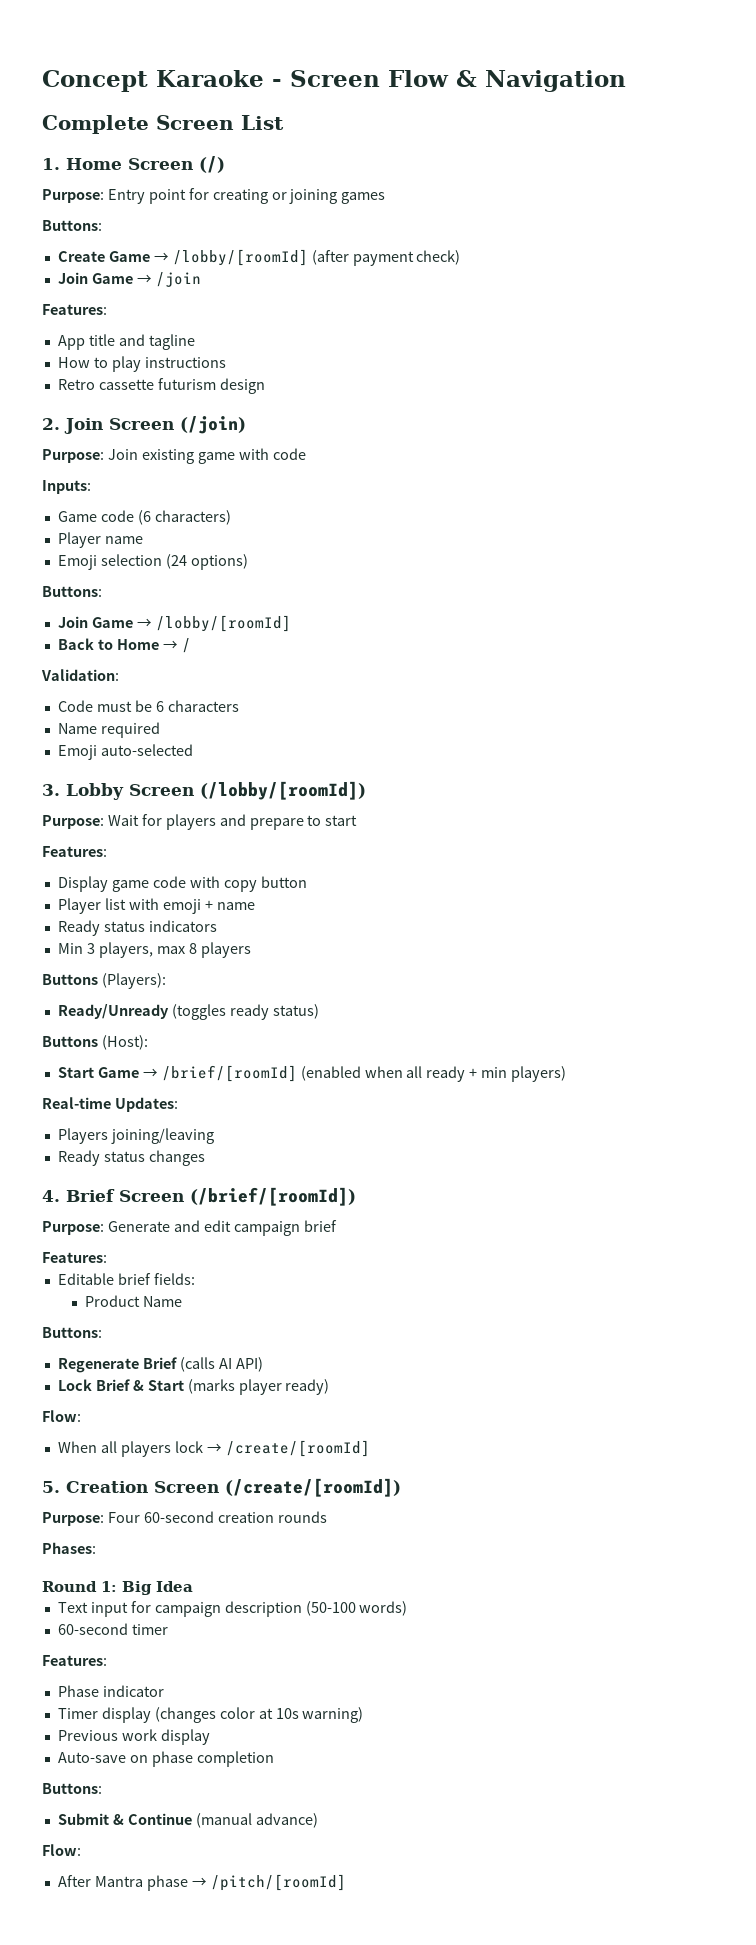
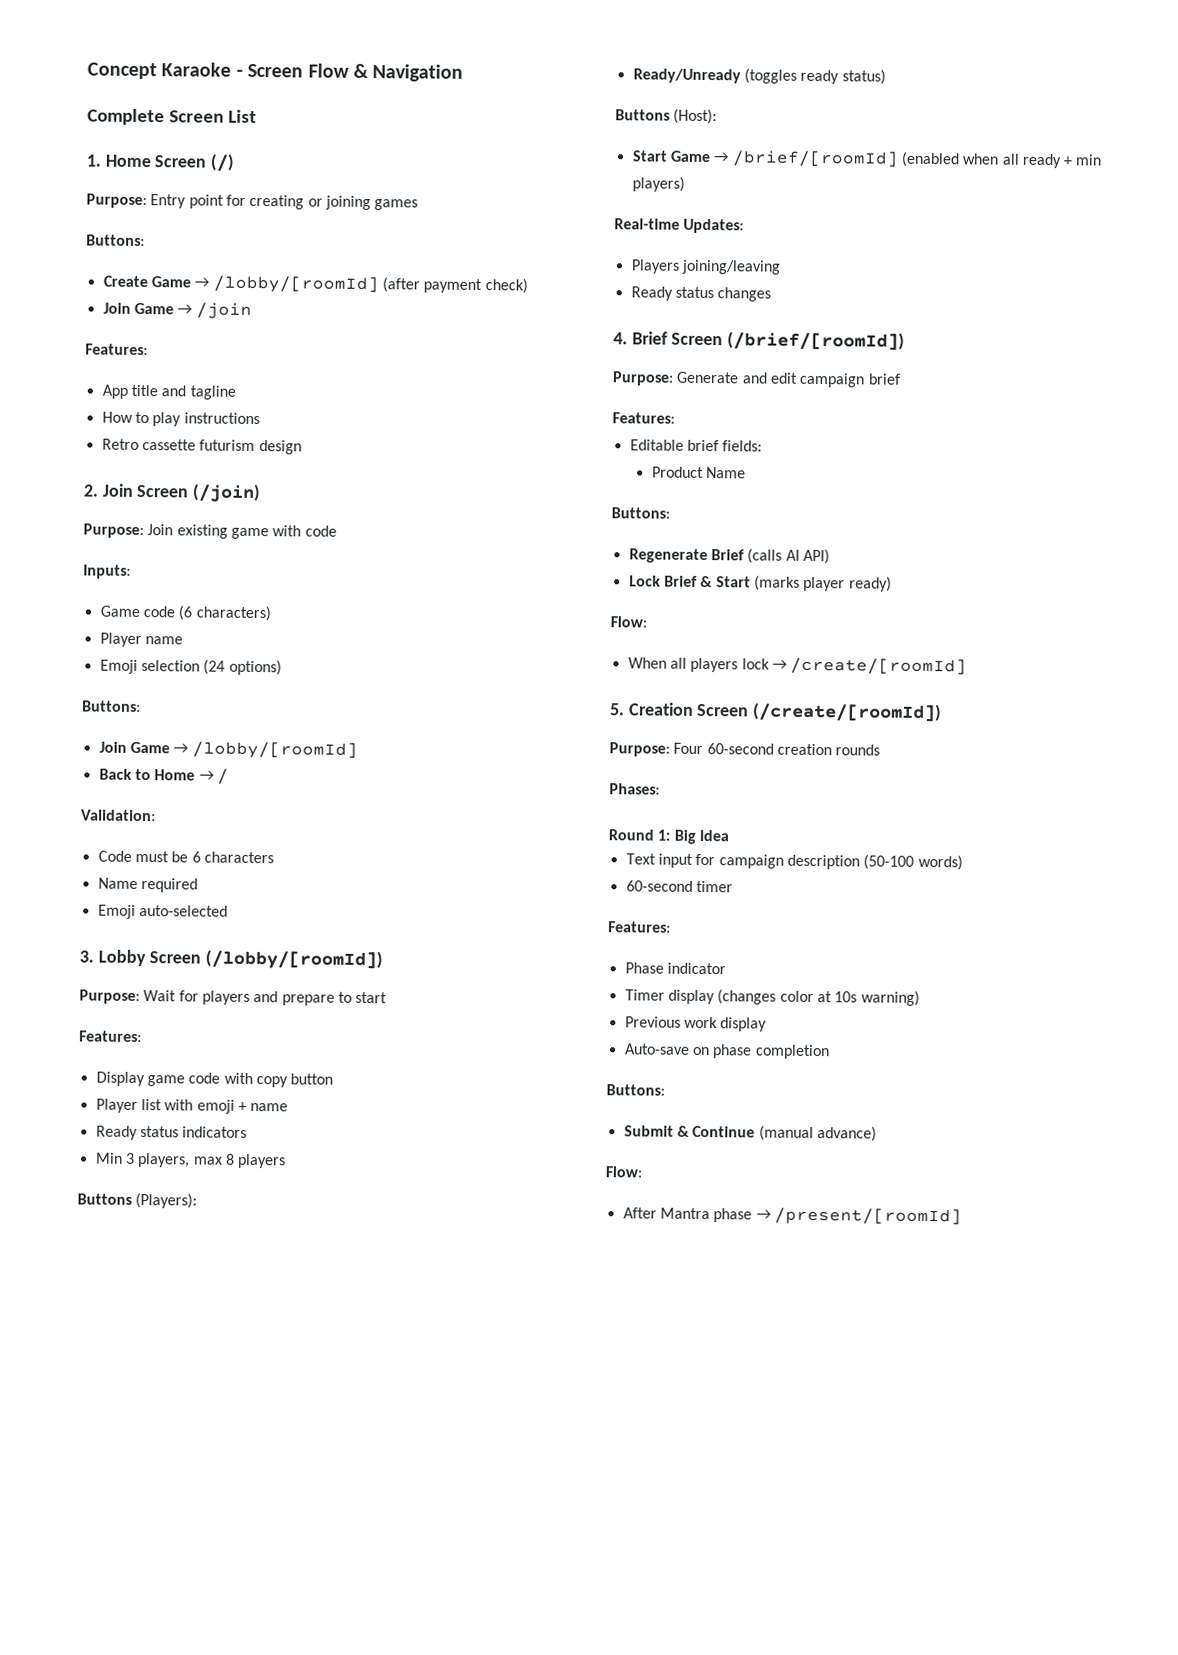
- After Mantra phase → /pitch/[roomId]
+ After Mantra phase → /present/[roomId]

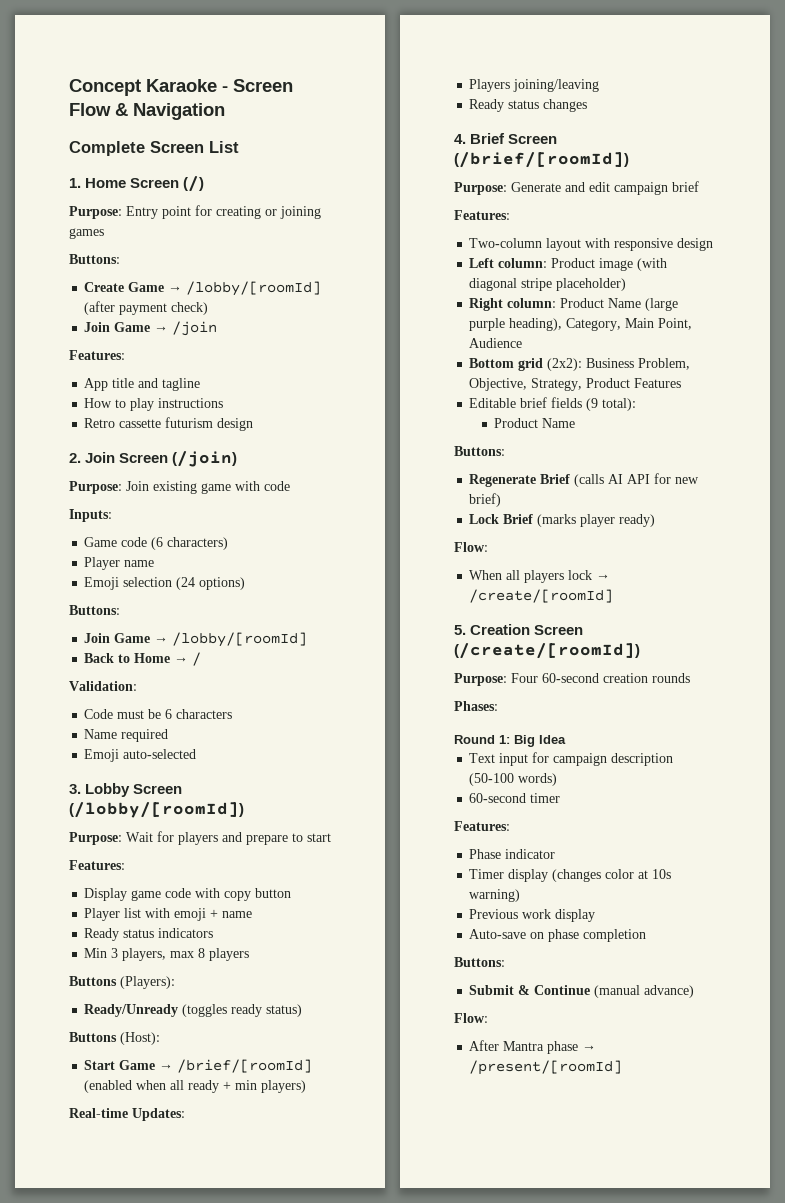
+ Two-column layout with responsive design
+ Left column: Product image (with diagonal stripe placeholder)
+ Right column: Product Name (large purple heading), Category, Main Point, Audience
+ Bottom grid (2x2): Business Problem, Objective, Strategy, Product Features
- Editable brief fields:
+ Editable brief fields (9 total):
- Regenerate Brief (calls AI API)
+ Regenerate Brief (calls AI API for new brief)
- Lock Brief & Start (marks player ready)
+ Lock Brief (marks player ready)

